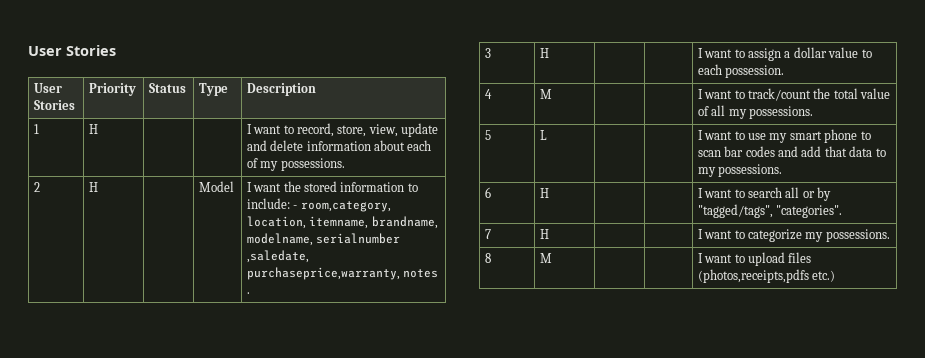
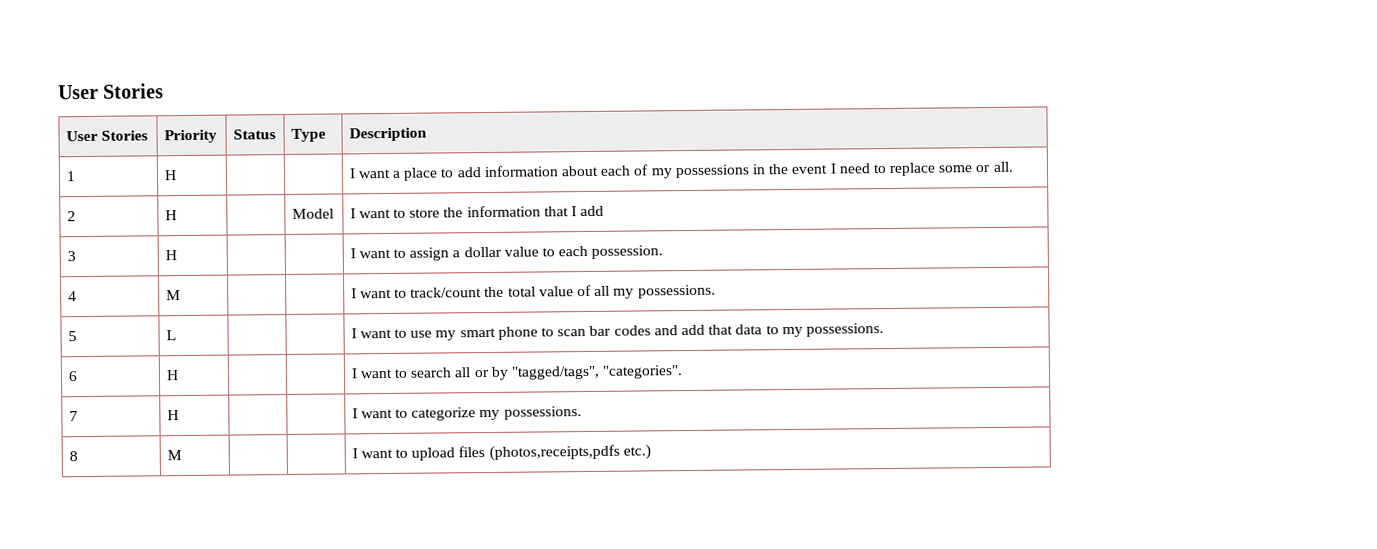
- 1 | H | | | I want to record, store, view, update and delete information about each of my possessions.
+ 1 | H | | | I want a place to add information about each of my possessions in the event I need to replace some or all.
- 2 | H | | Model | I want the stored information to include: - room,category, location, itemname, brandname, modelname, serialnumber ,saledate, purchaseprice,warranty, notes .
+ 2 | H | | Model | I want to store the information that I add

